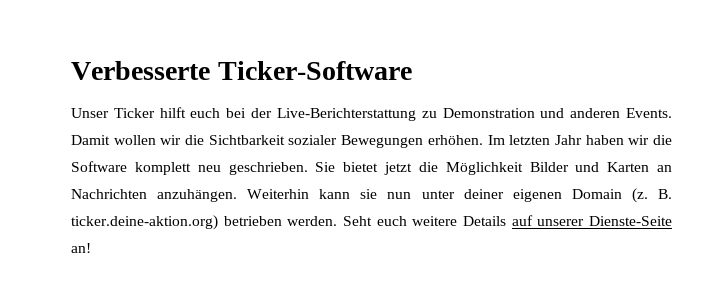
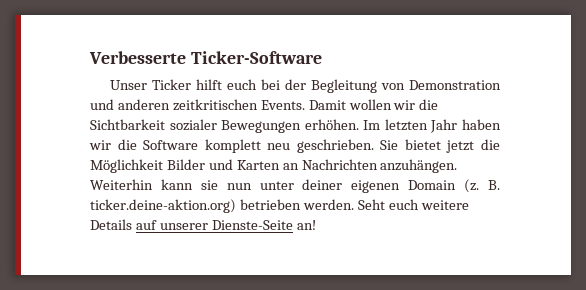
- Unser Ticker hilft euch bei der Live-Berichterstattung zu Demonstration und anderen Events.
+ Unser Ticker hilft euch bei der Begleitung von Demonstration und anderen zeitkritischen Events.

